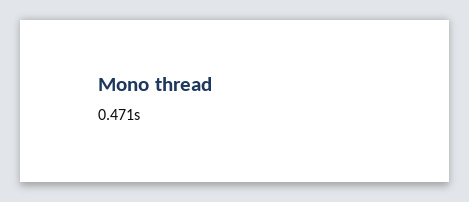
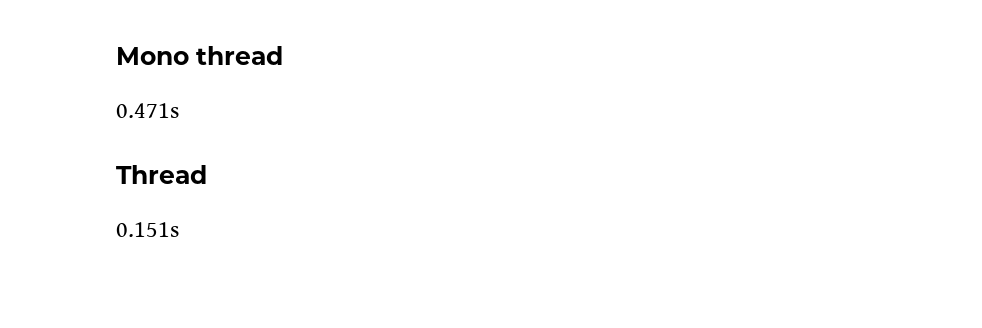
+ Thread
+ 0.151s

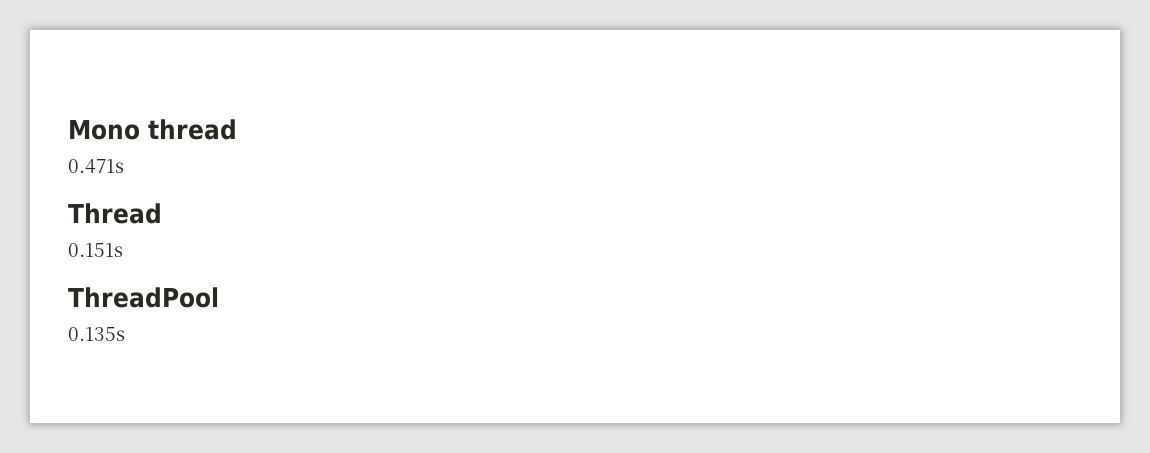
+ ThreadPool
+ 0.135s

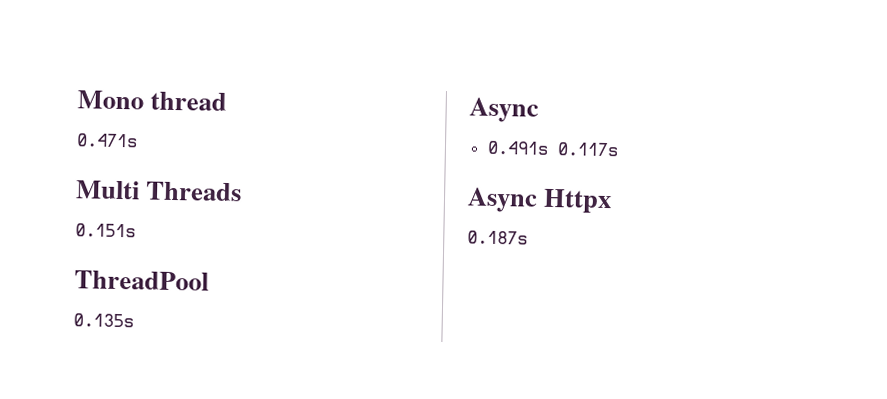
- Thread
+ Multi Threads
  0.135s
+ Async
+ 0.491s 0.117s
+ Async Httpx
+ 0.187s

